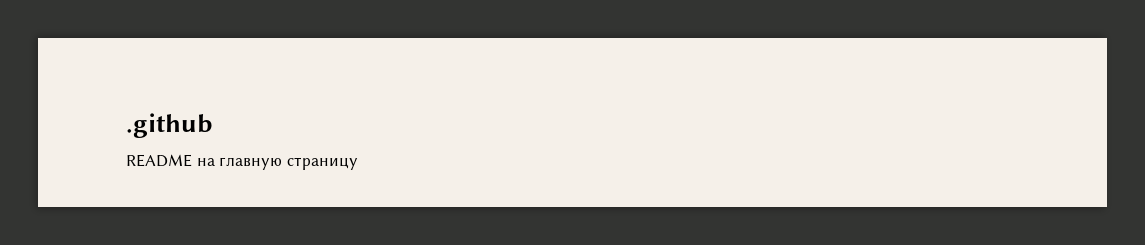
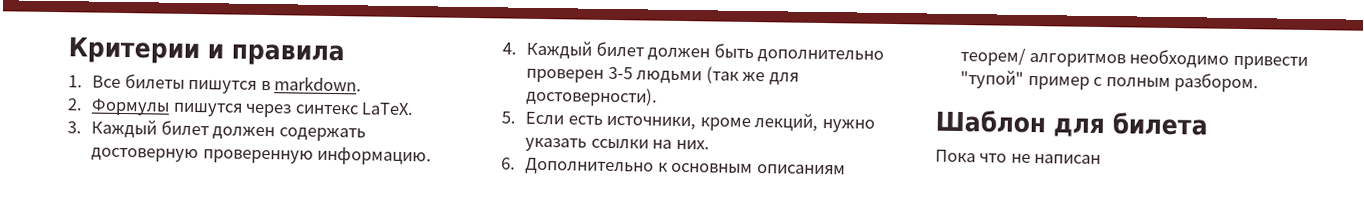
- .github
- README на главную страницу
+ Критерии и правила
+ 1. Все билеты пишутся в markdown.
+ 2. Формулы пишутся через синтекс LaTeX.
+ 3. Каждый билет должен содержать достоверную проверенную информацию.
+ 4. Каждый билет должен быть дополнительно проверен 3-5 людьми (так же для достоверности).
+ 5. Если есть источники, кроме лекций, нужно указать ссылки на них.
+ 6. Дополнительно к основным описаниям теорем/ алгоритмов необходимо привести "тупой" пример с полным разбором.
+ Шаблон для билета
+ Пока что не написан

